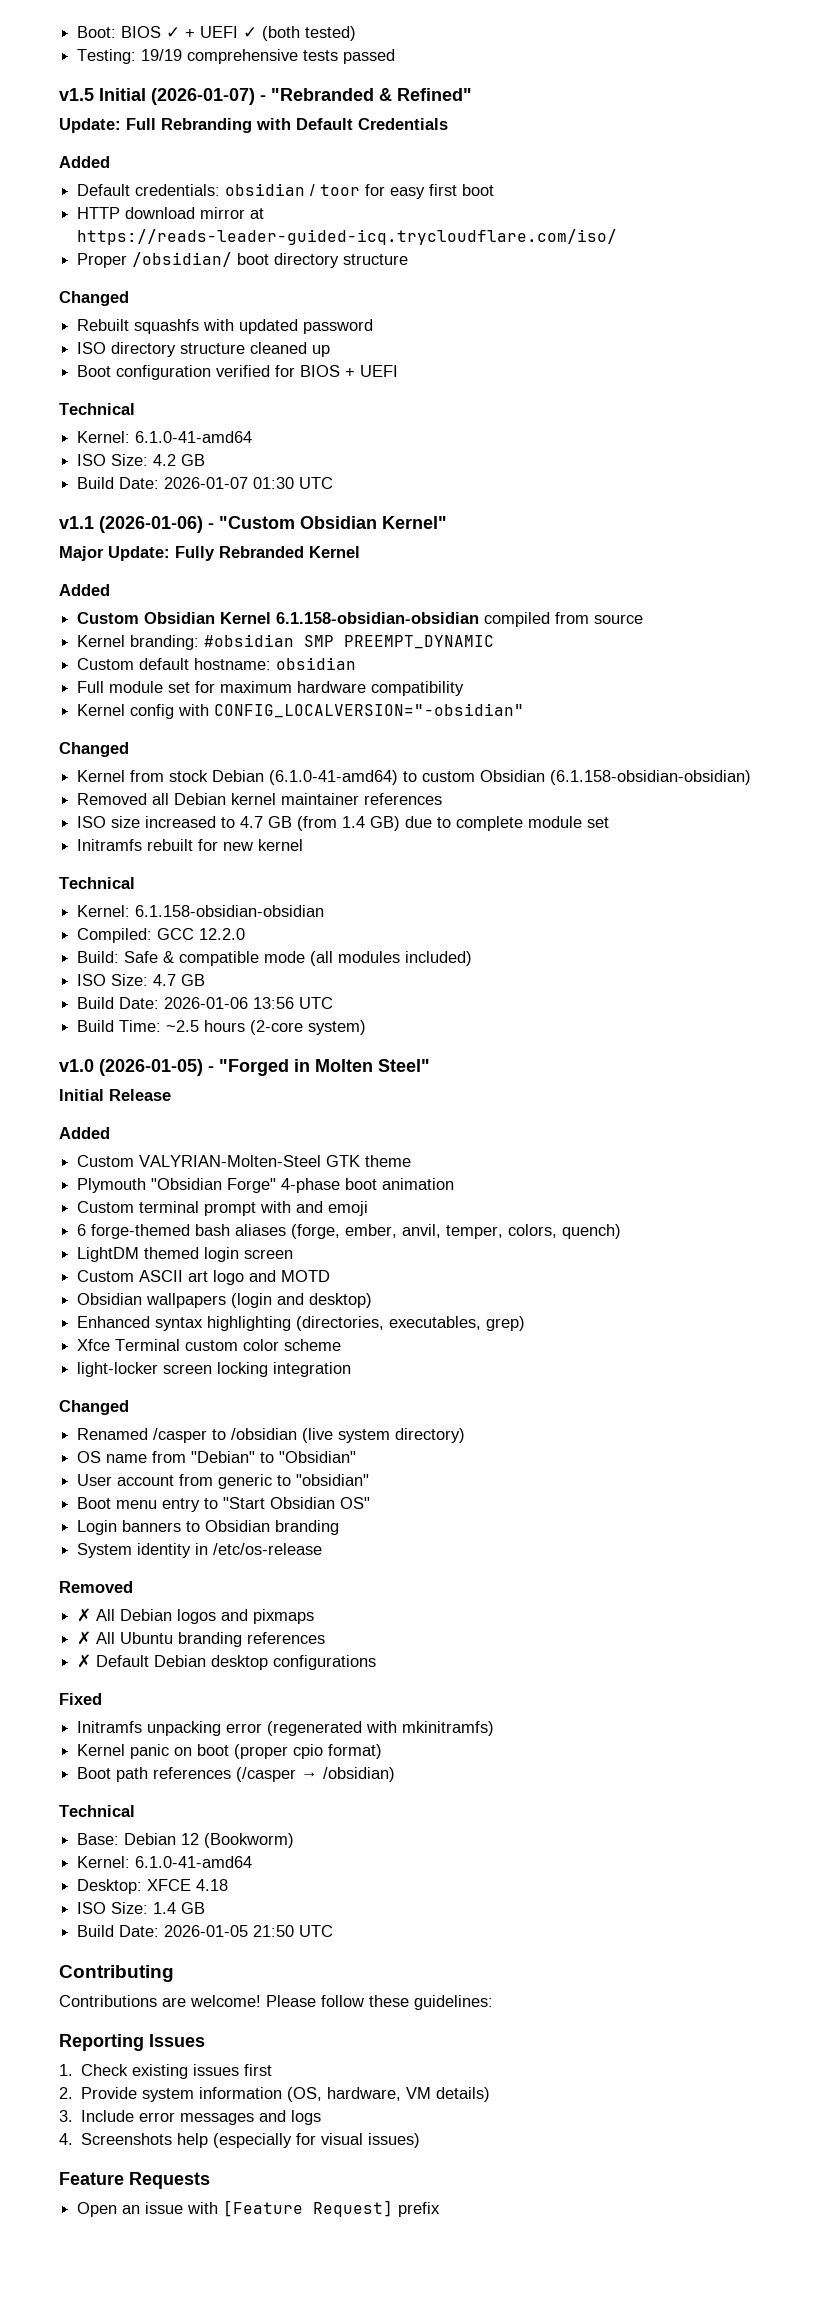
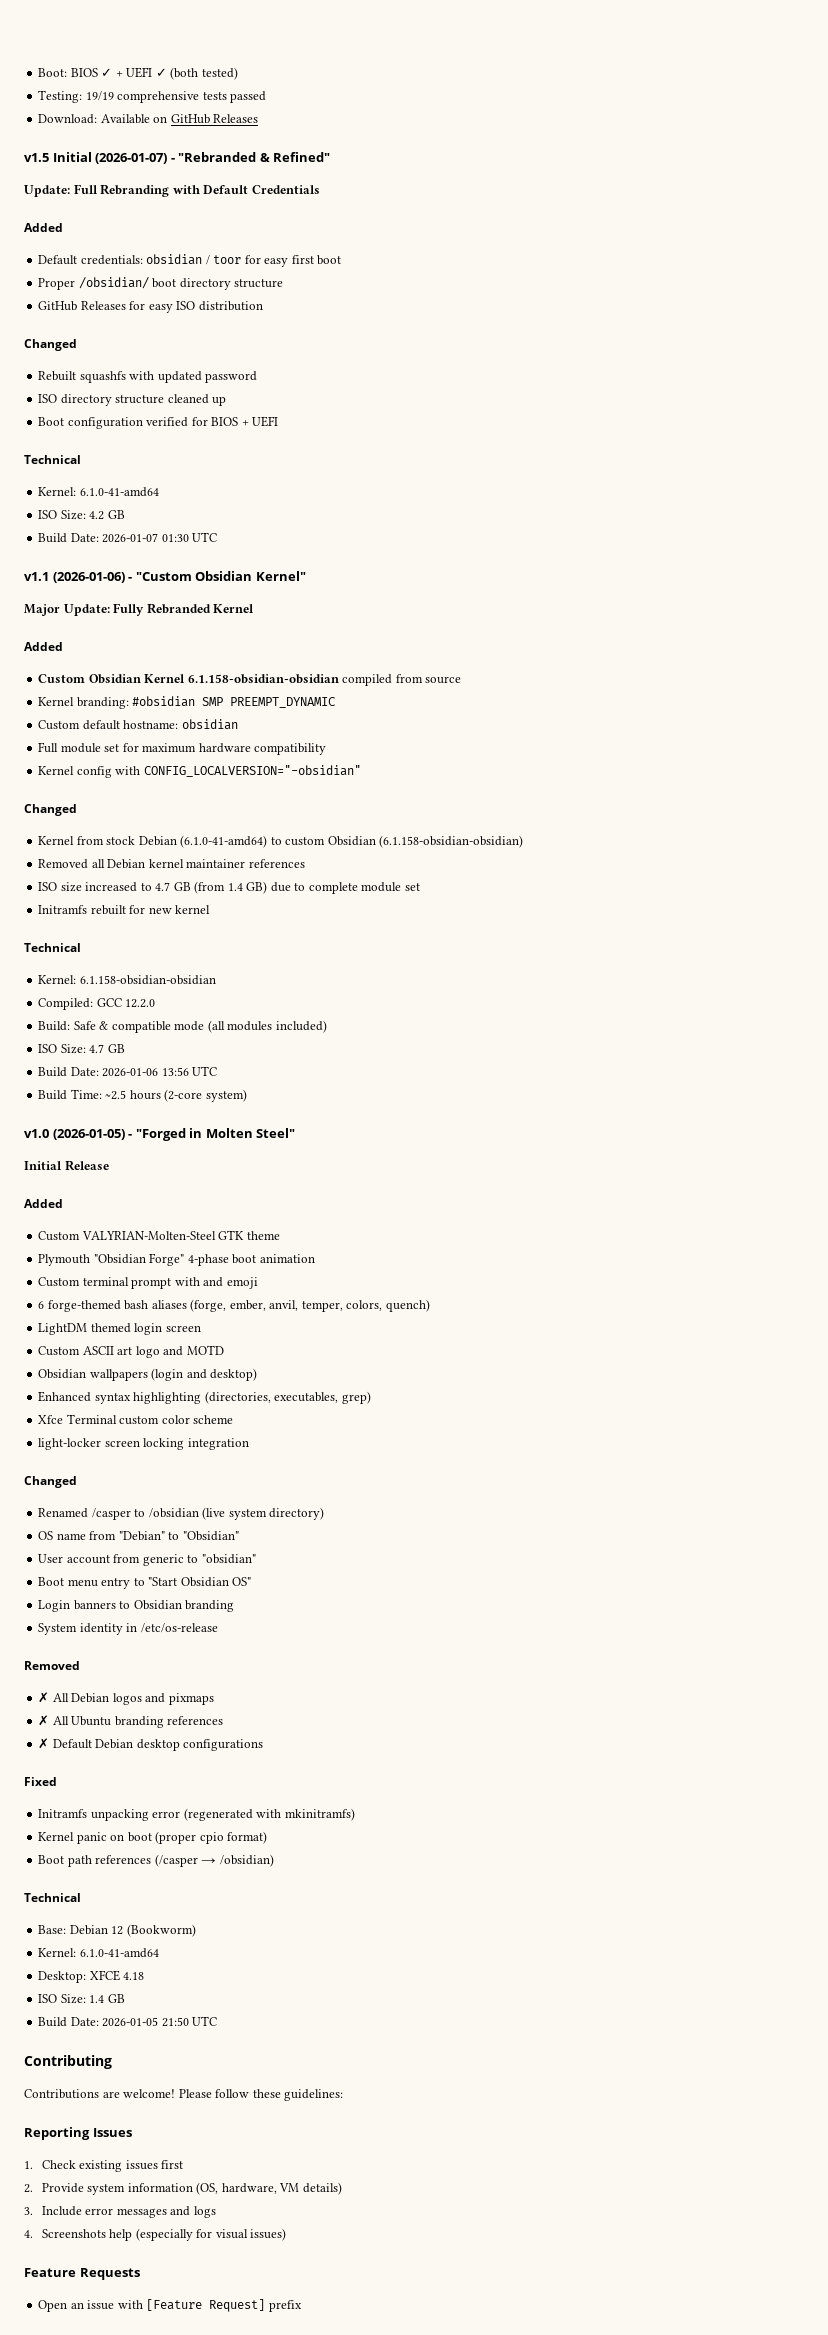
+ Download: Available on GitHub Releases
- HTTP download mirror at https://reads-leader-guided-icq.trycloudflare.com/iso/
+ GitHub Releases for easy ISO distribution

